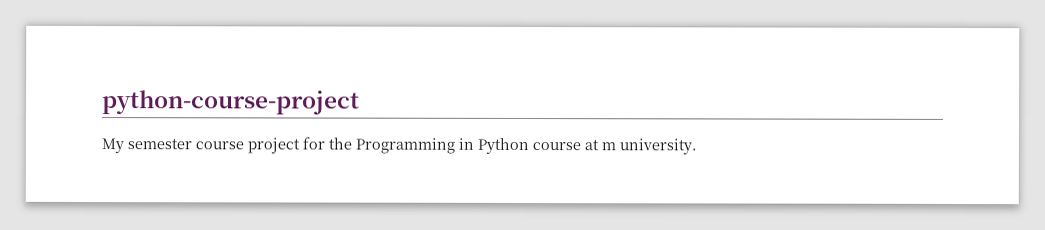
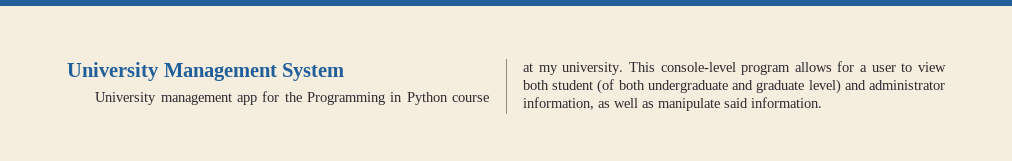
- python-course-project
- My semester course project for the Programming in Python course at m university.
+ University Management System
+ University management app for the Programming in Python course at my university. This console-level program allows for a user to view both student (of both undergraduate and graduate level) and administrator information, as well as manipulate said information.

